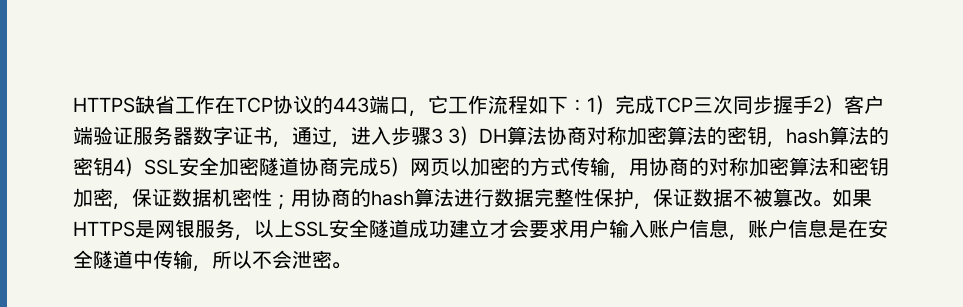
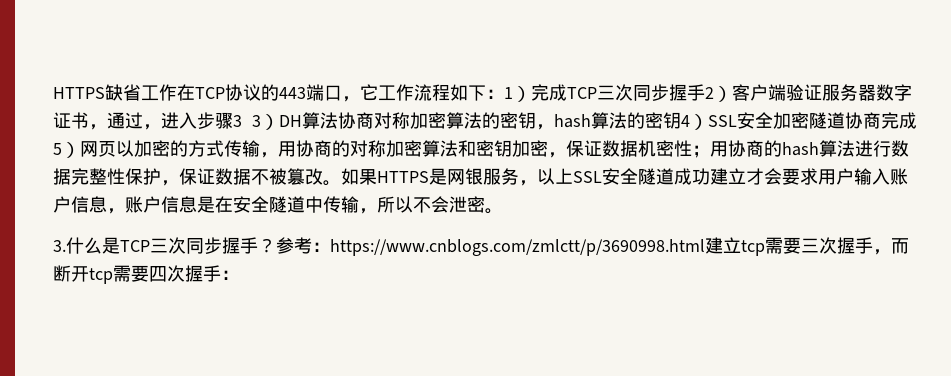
+ 3.什么是TCP三次同步握手？参考：https://www.cnblogs.com/zmlctt/p/3690998.html建立tcp需要三次握手，而断开tcp需要四次握手：

